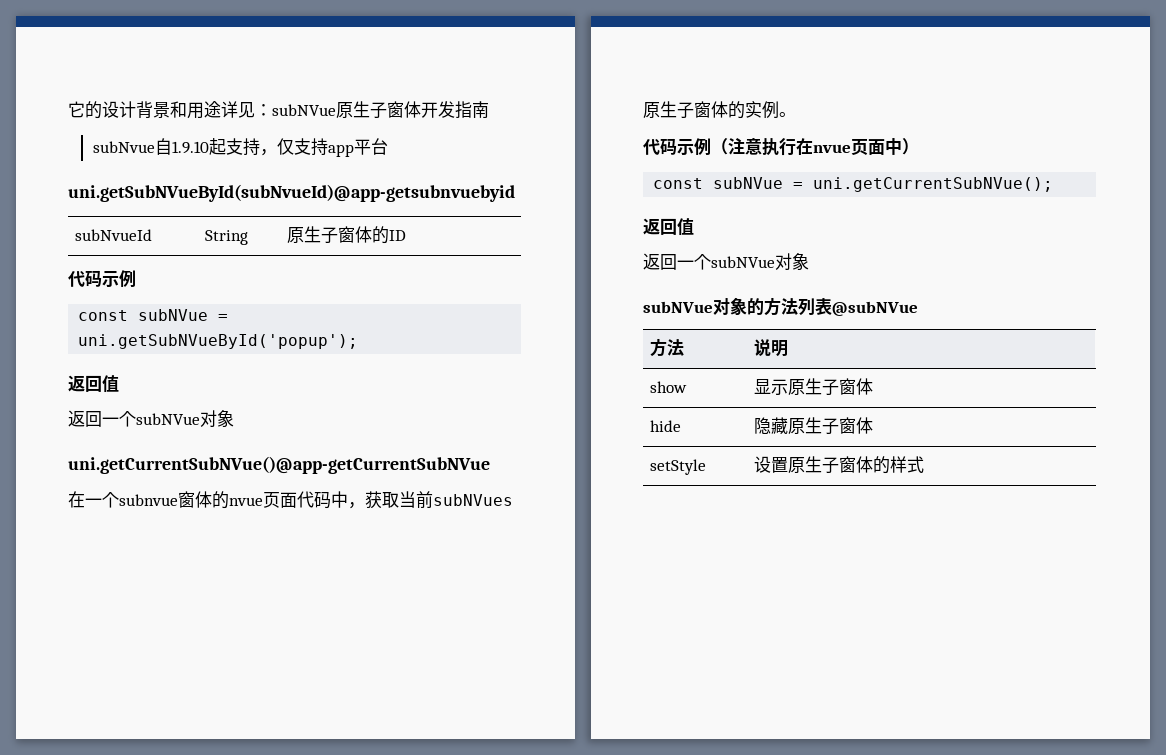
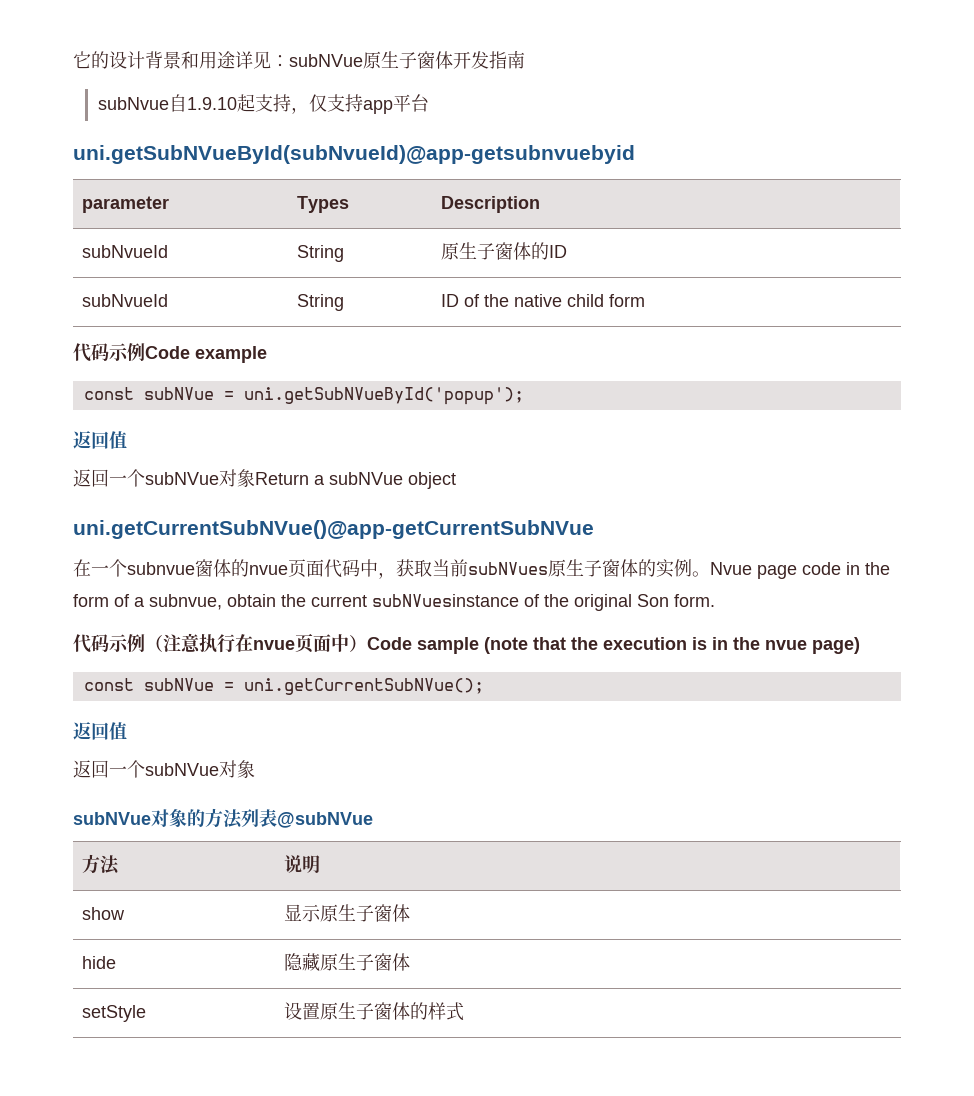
+ parameter | Types | Description
  subNvueId | String | 原生子窗体的ID
- 代码示例
+ subNvueId | String | ID of the native child form
+ 代码示例Code example
  const subNVue = uni.getSubNVueById('popup');
  返回值
- 返回一个subNVue对象
+ 返回一个subNVue对象Return a subNVue object
+ Nvue page code in the form of a subnvue, obtain the current subNVuesinstance of the original Son form.
- 代码示例（注意执行在nvue页面中）
+ 代码示例（注意执行在nvue页面中）Code sample (note that the execution is in the nvue page)

